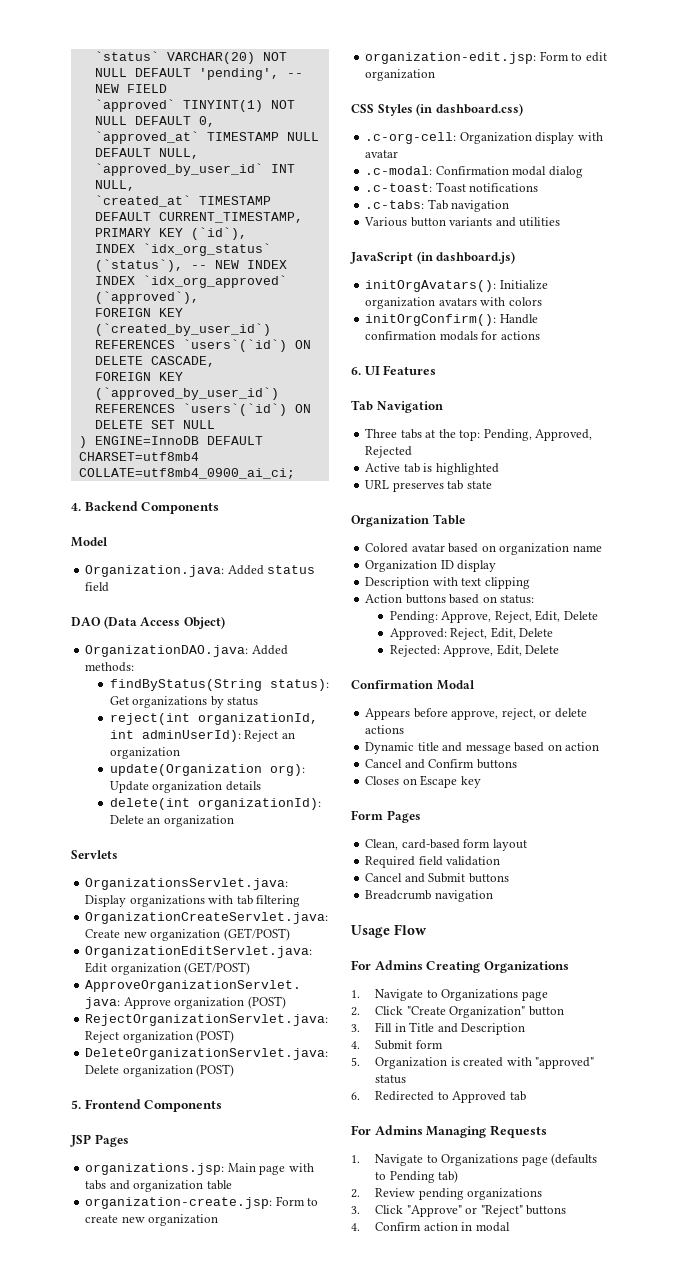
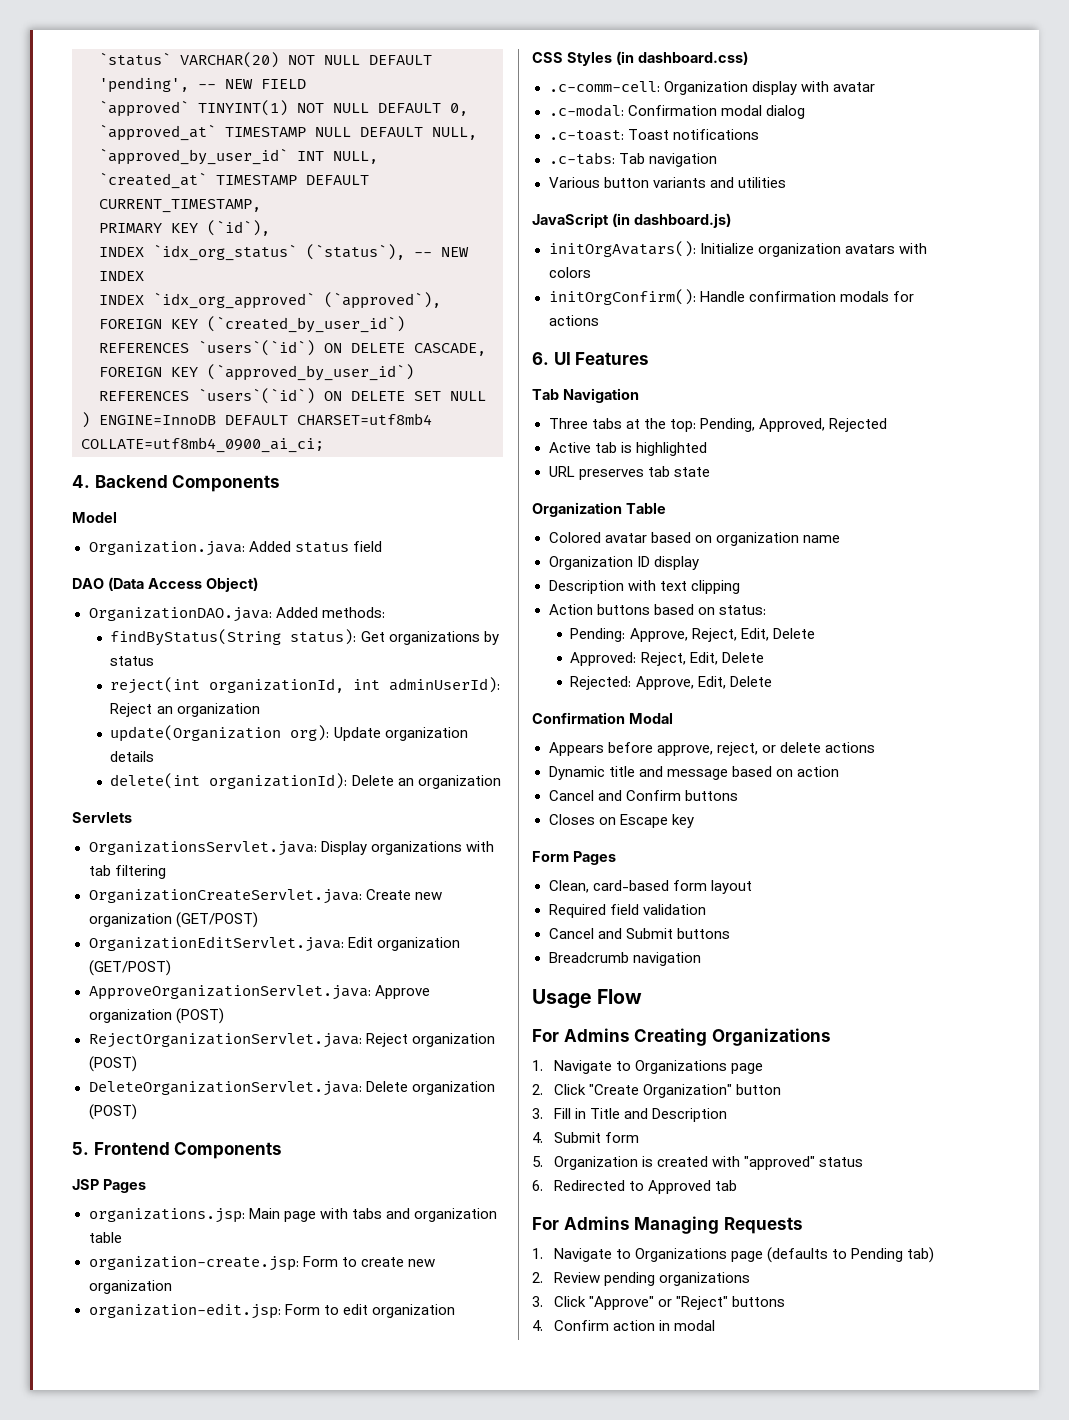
- .c-org-cell: Organization display with avatar
+ .c-comm-cell: Organization display with avatar

